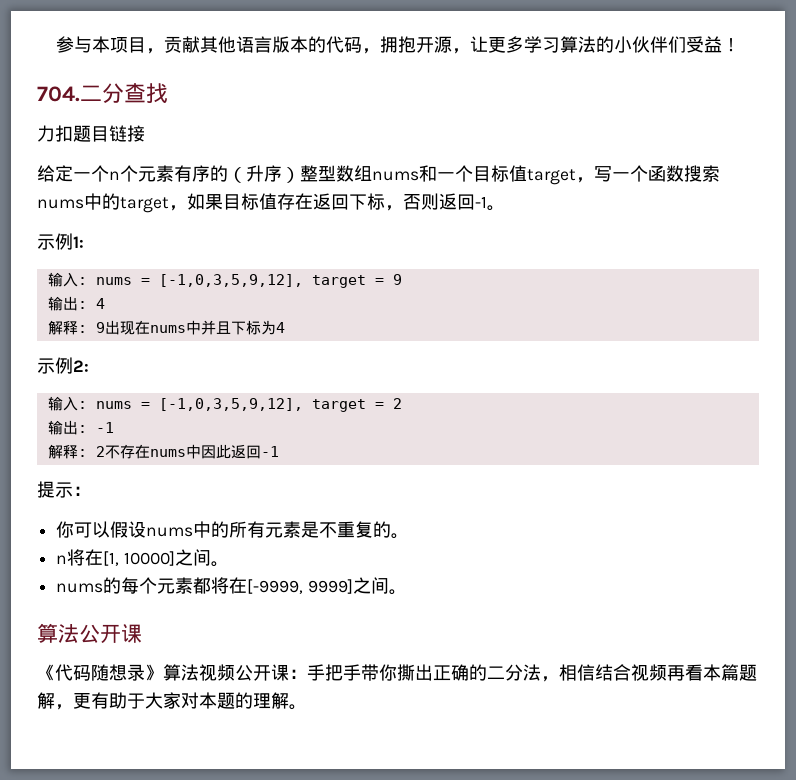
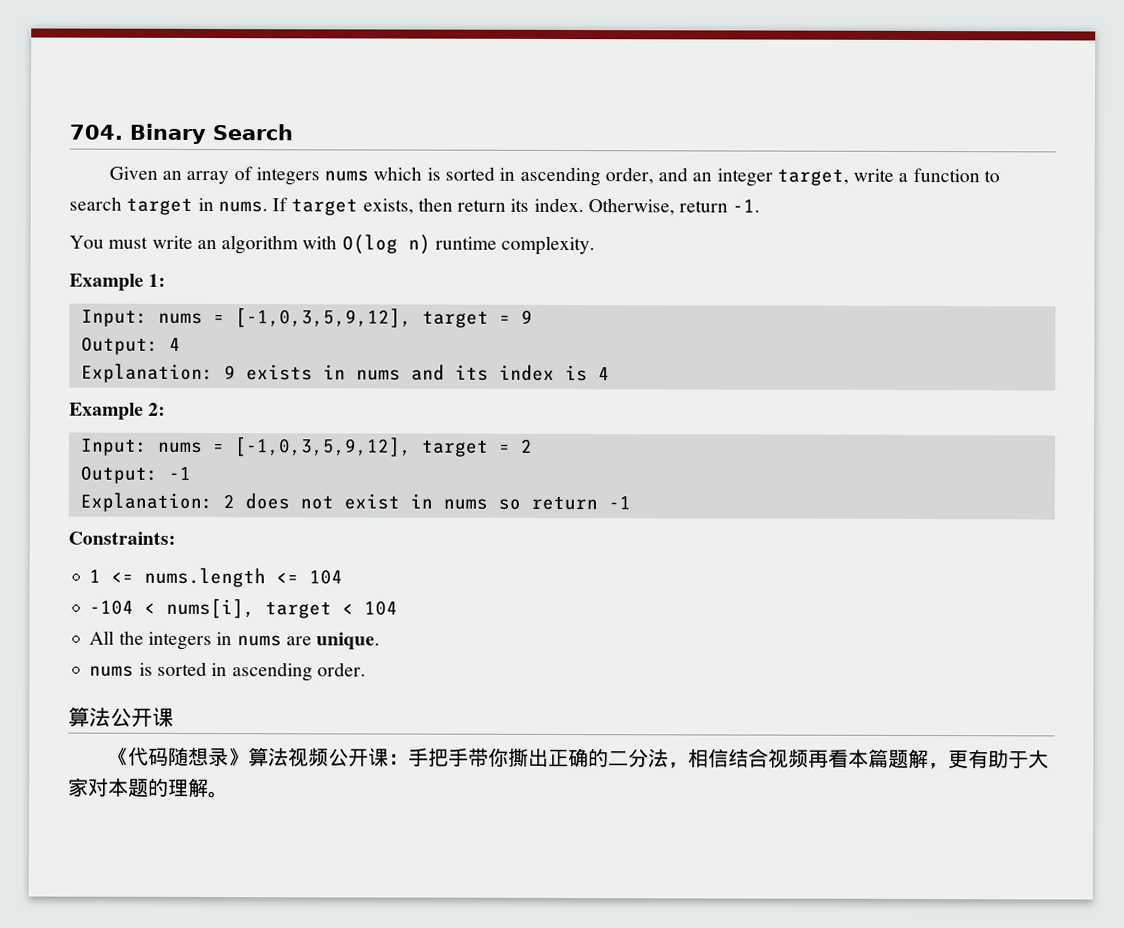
- 参与本项目，贡献其他语言版本的代码，拥抱开源，让更多学习算法的小伙伴们受益！
- 704.二分查找
- 力扣题目链接
- 给定一个n个元素有序的（升序）整型数组nums和一个目标值target，写一个函数搜索nums中的target，如果目标值存在返回下标，否则返回-1。
- 示例1:
+ 704. Binary Search
+ Given an array of integers nums which is sorted in ascending order, and an integer target, write a function to search target in nums. If target exists, then return its index. Otherwise, return -1.
+ You must write an algorithm with O(log n) runtime complexity.
+ Example 1:
- 输入: nums = [-1,0,3,5,9,12], target = 9
+ Input: nums = [-1,0,3,5,9,12], target = 9
- 输出: 4
- 解释: 9出现在nums中并且下标为4
- 示例2:
+ Output: 4
+ Explanation: 9 exists in nums and its index is 4
+ Example 2:
- 输入: nums = [-1,0,3,5,9,12], target = 2
+ Input: nums = [-1,0,3,5,9,12], target = 2
- 输出: -1
- 解释: 2不存在nums中因此返回-1
- 提示：
- 你可以假设nums中的所有元素是不重复的。
- n将在[1, 10000]之间。
- nums的每个元素都将在[-9999, 9999]之间。
+ Output: -1
+ Explanation: 2 does not exist in nums so return -1
+ Constraints:
+ 1 <= nums.length <= 104
+ -104 < nums[i], target < 104
+ All the integers in nums are unique.
+ nums is sorted in ascending order.

